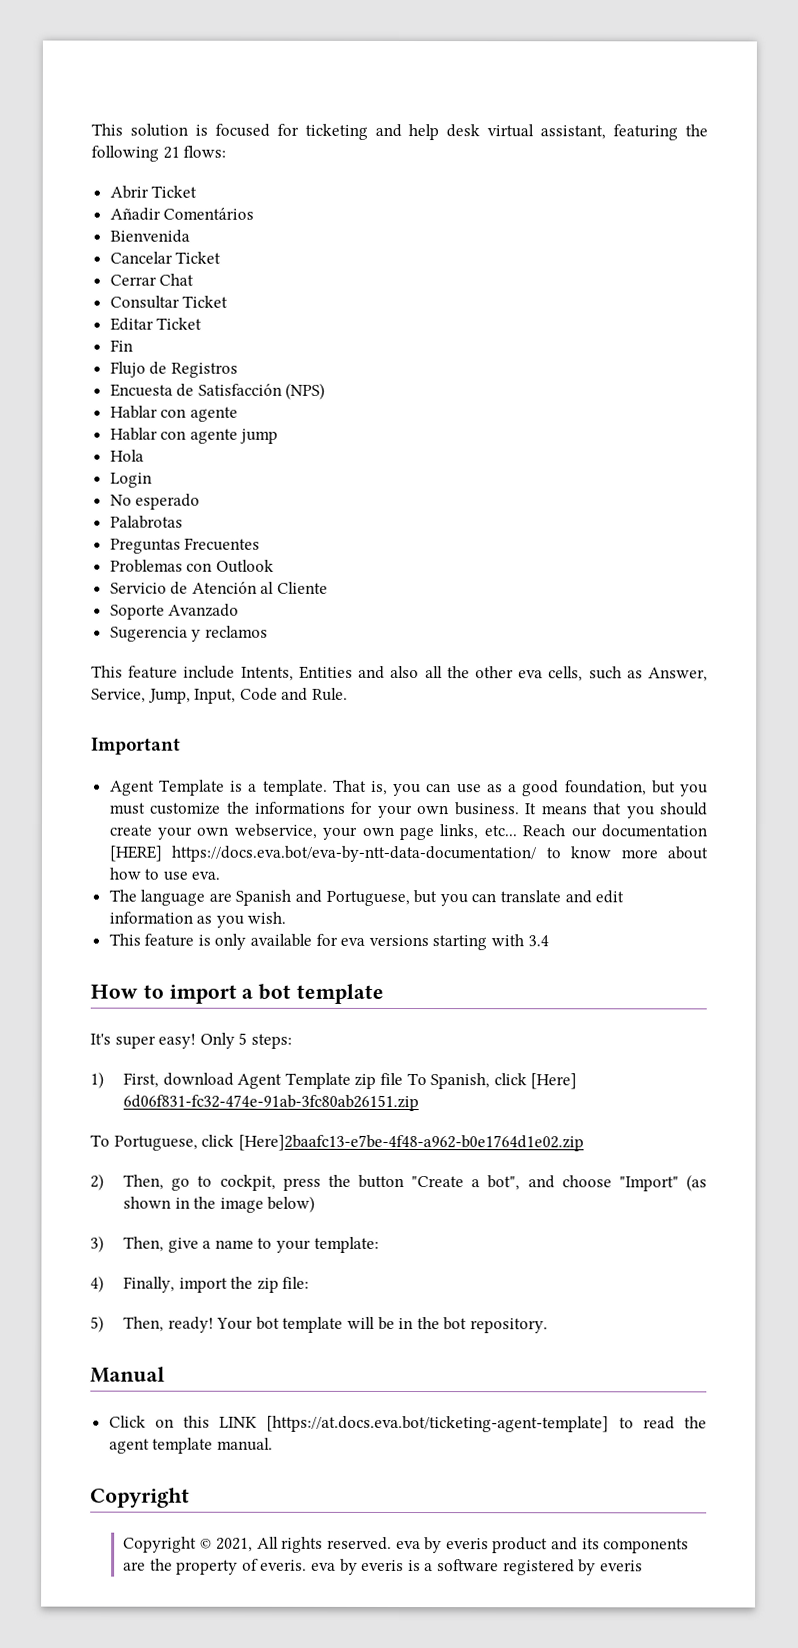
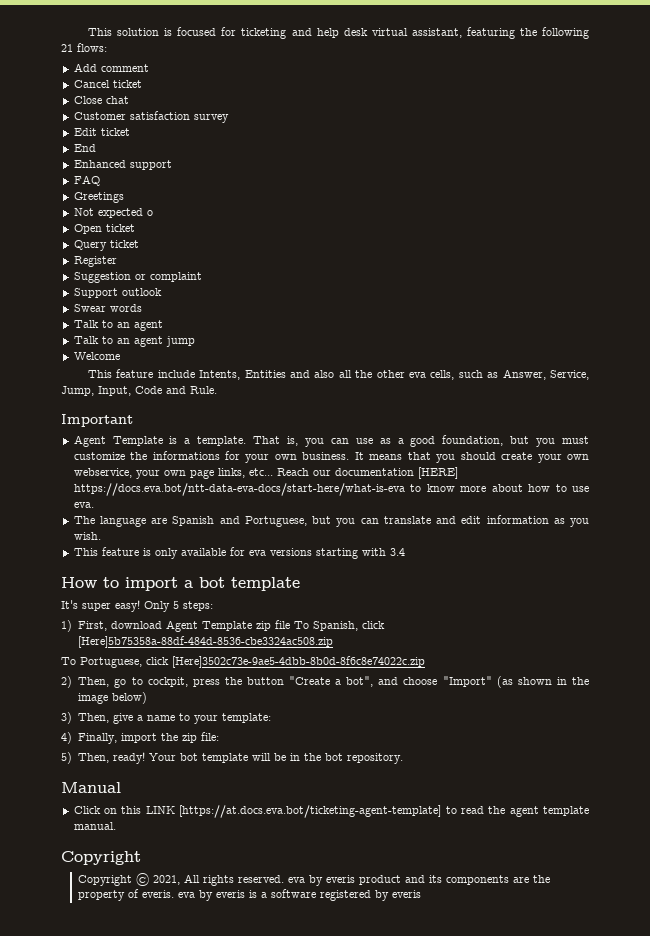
- Abrir Ticket
- Añadir Comentários
- Bienvenida
- Cancelar Ticket
- Cerrar Chat
- Consultar Ticket
- Editar Ticket
- Fin
- Flujo de Registros
- Encuesta de Satisfacción (NPS)
- Hablar con agente
- Hablar con agente jump
- Hola
- Login
- No esperado
- Palabrotas
- Preguntas Frecuentes
- Problemas con Outlook
- Servicio de Atención al Cliente
- Soporte Avanzado
- Sugerencia y reclamos
+ Add comment
+ Cancel ticket
+ Close chat
+ Customer satisfaction survey
+ Edit ticket
+ End
+ Enhanced support
+ FAQ
+ Greetings
+ Not expected o
+ Open ticket
+ Query ticket
+ Register
+ Suggestion or complaint
+ Support outlook
+ Swear words
+ Talk to an agent
+ Talk to an agent jump
+ Welcome
- Reach our documentation [HERE] https://docs.eva.bot/eva-by-ntt-data-documentation/ to know more about how to use eva.
+ Reach our documentation [HERE] https://docs.eva.bot/ntt-data-eva-docs/start-here/what-is-eva to know more about how to use eva.
- 1) First, download Agent Template zip file To Spanish, click [Here] 6d06f831-fc32-474e-91ab-3fc80ab26151.zip
+ 1) First, download Agent Template zip file To Spanish, click [Here]5b75358a-88df-484d-8536-cbe3324ac508.zip
- To Portuguese, click [Here]2baafc13-e7be-4f48-a962-b0e1764d1e02.zip
+ To Portuguese, click [Here]3502c73e-9ae5-4dbb-8b0d-8f6c8e74022c.zip

